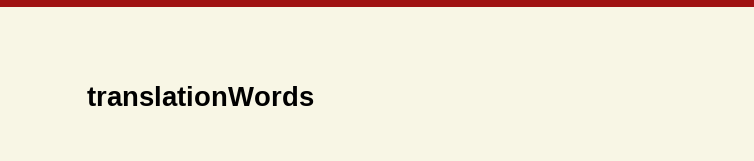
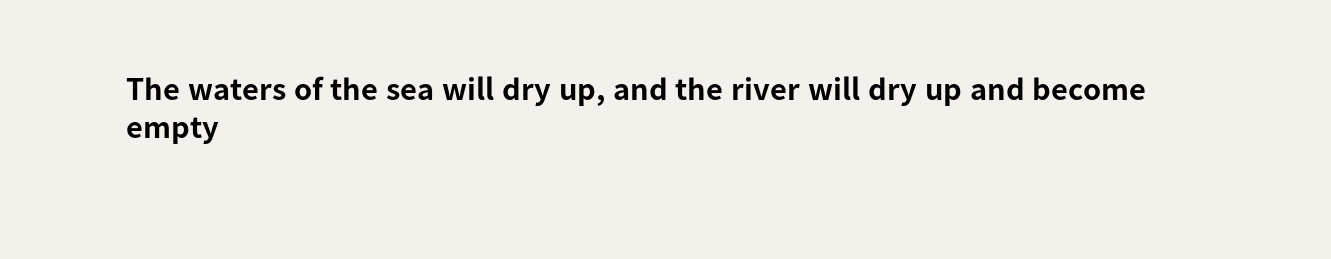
- translationWords
+ The waters of the sea will dry up, and the river will dry up and become empty

